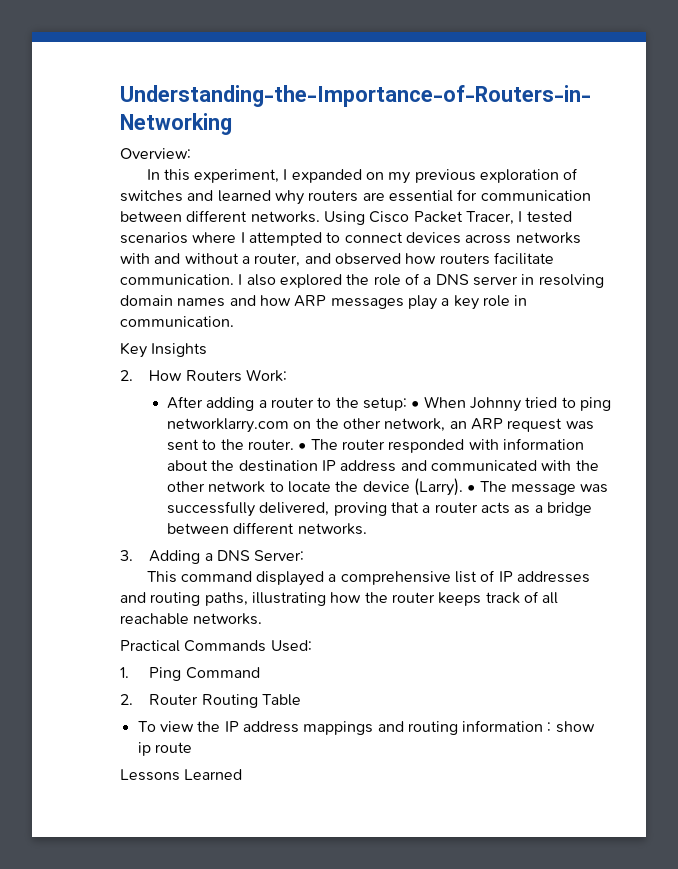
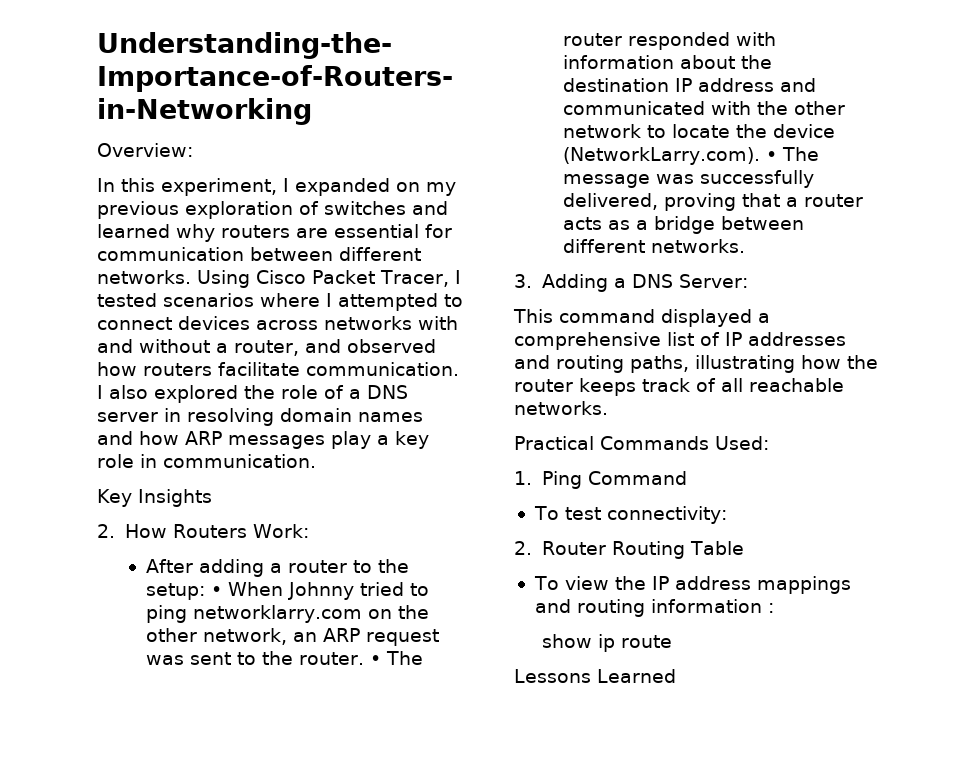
- • The router responded with information about the destination IP address and communicated with the other network to locate the device (Larry). • The message was successfully delivered, proving that a router acts as a bridge between different networks.
+ • The router responded with information about the destination IP address and communicated with the other network to locate the device (NetworkLarry.com). • The message was successfully delivered, proving that a router acts as a bridge between different networks.
+ To test connectivity:
- To view the IP address mappings and routing information : show ip route
+ To view the IP address mappings and routing information :
+ show ip route

